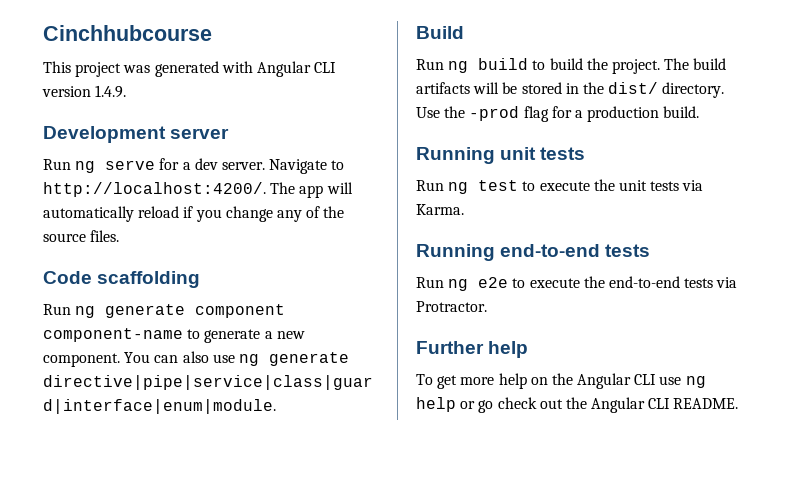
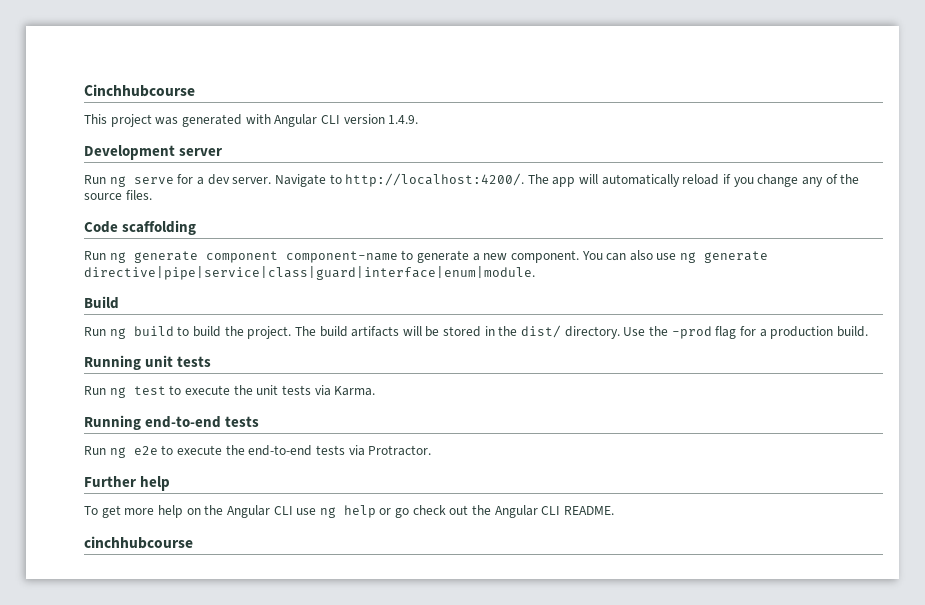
+ cinchhubcourse

